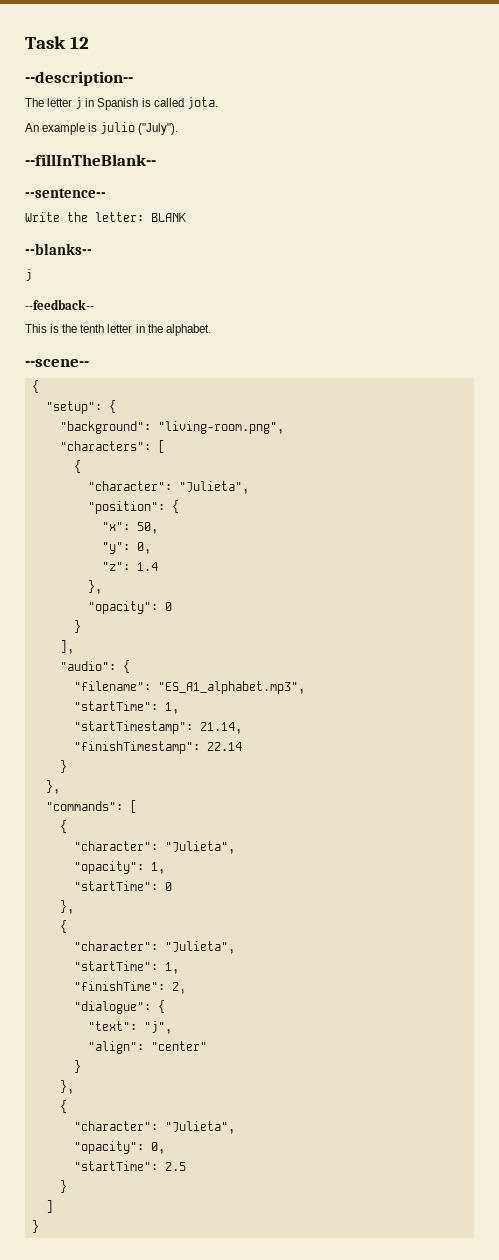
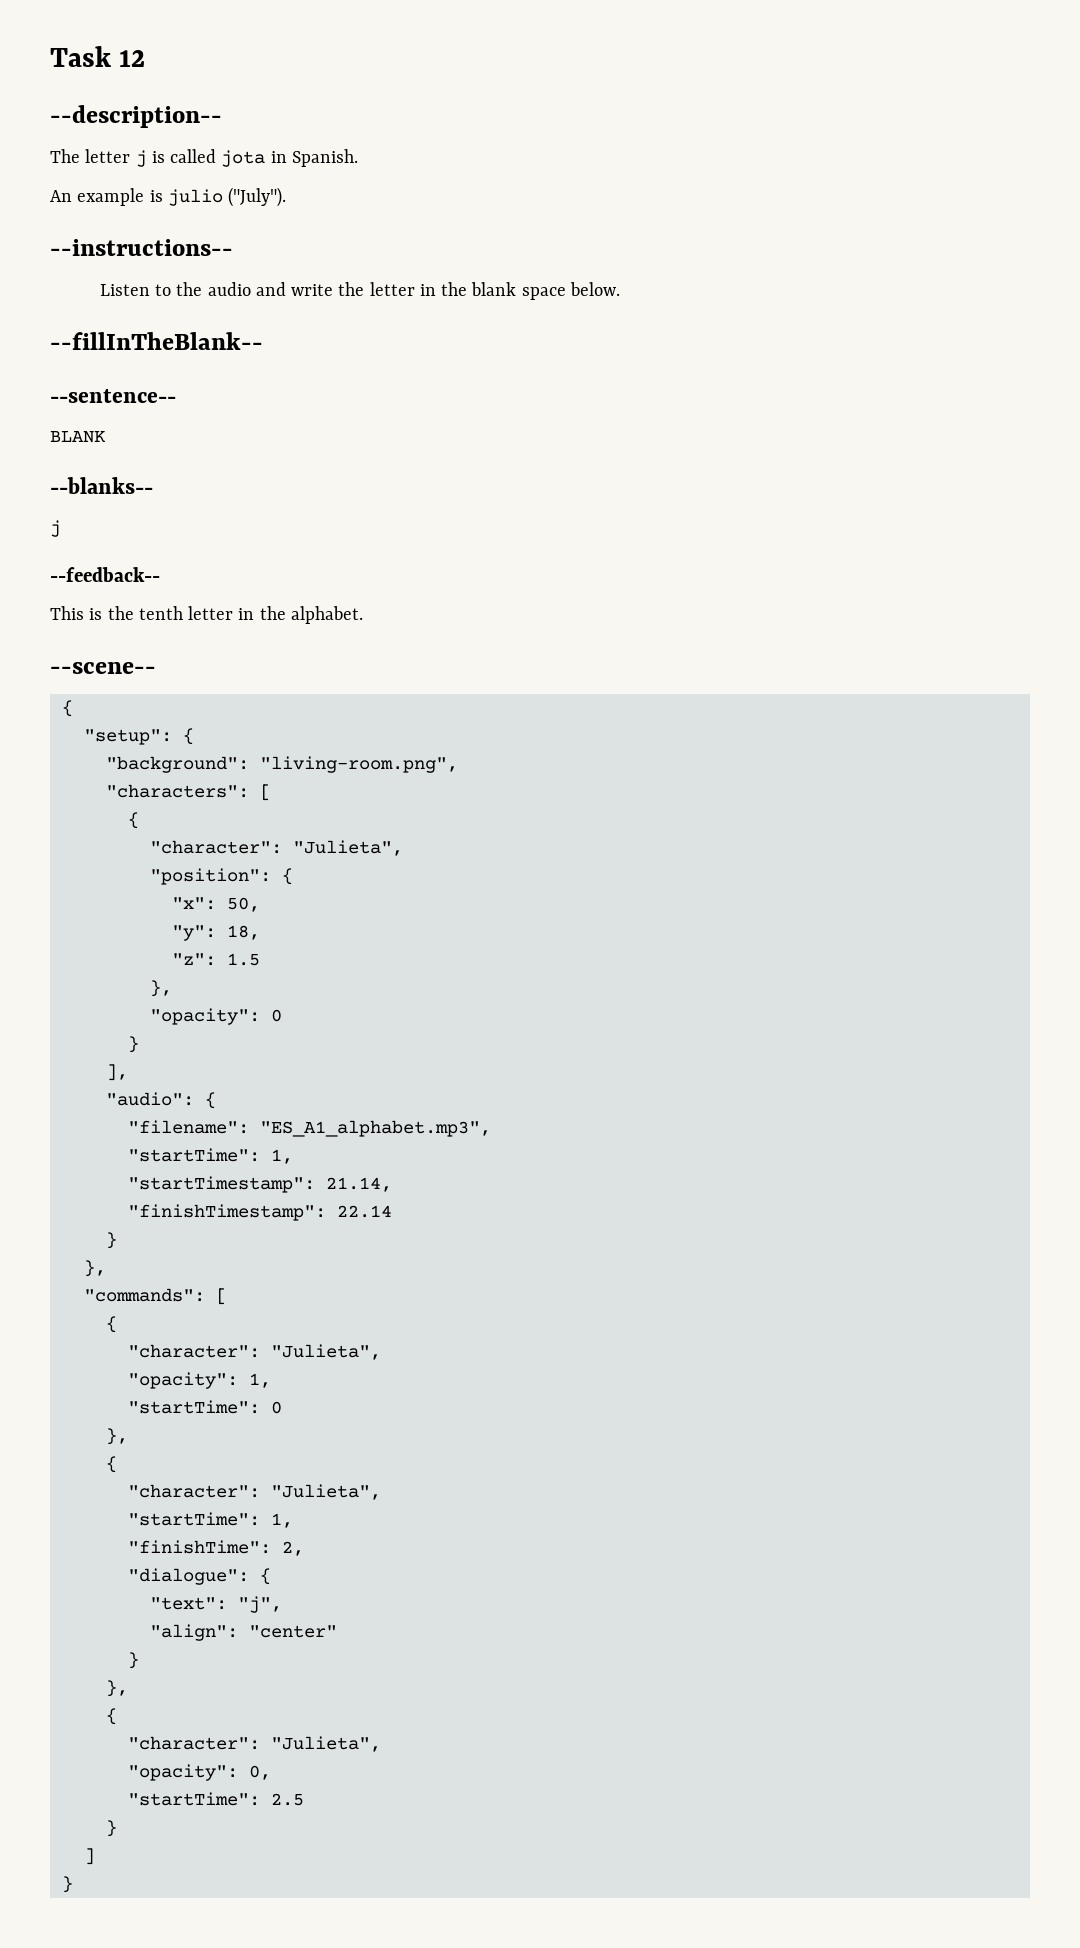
- The letter j in Spanish is called jota.
+ The letter j is called jota in Spanish.
+ --instructions--
+ Listen to the audio and write the letter in the blank space below.
- Write the letter: BLANK
+ BLANK
- "y": 0,
+ "y": 18,
- "z": 1.4
+ "z": 1.5

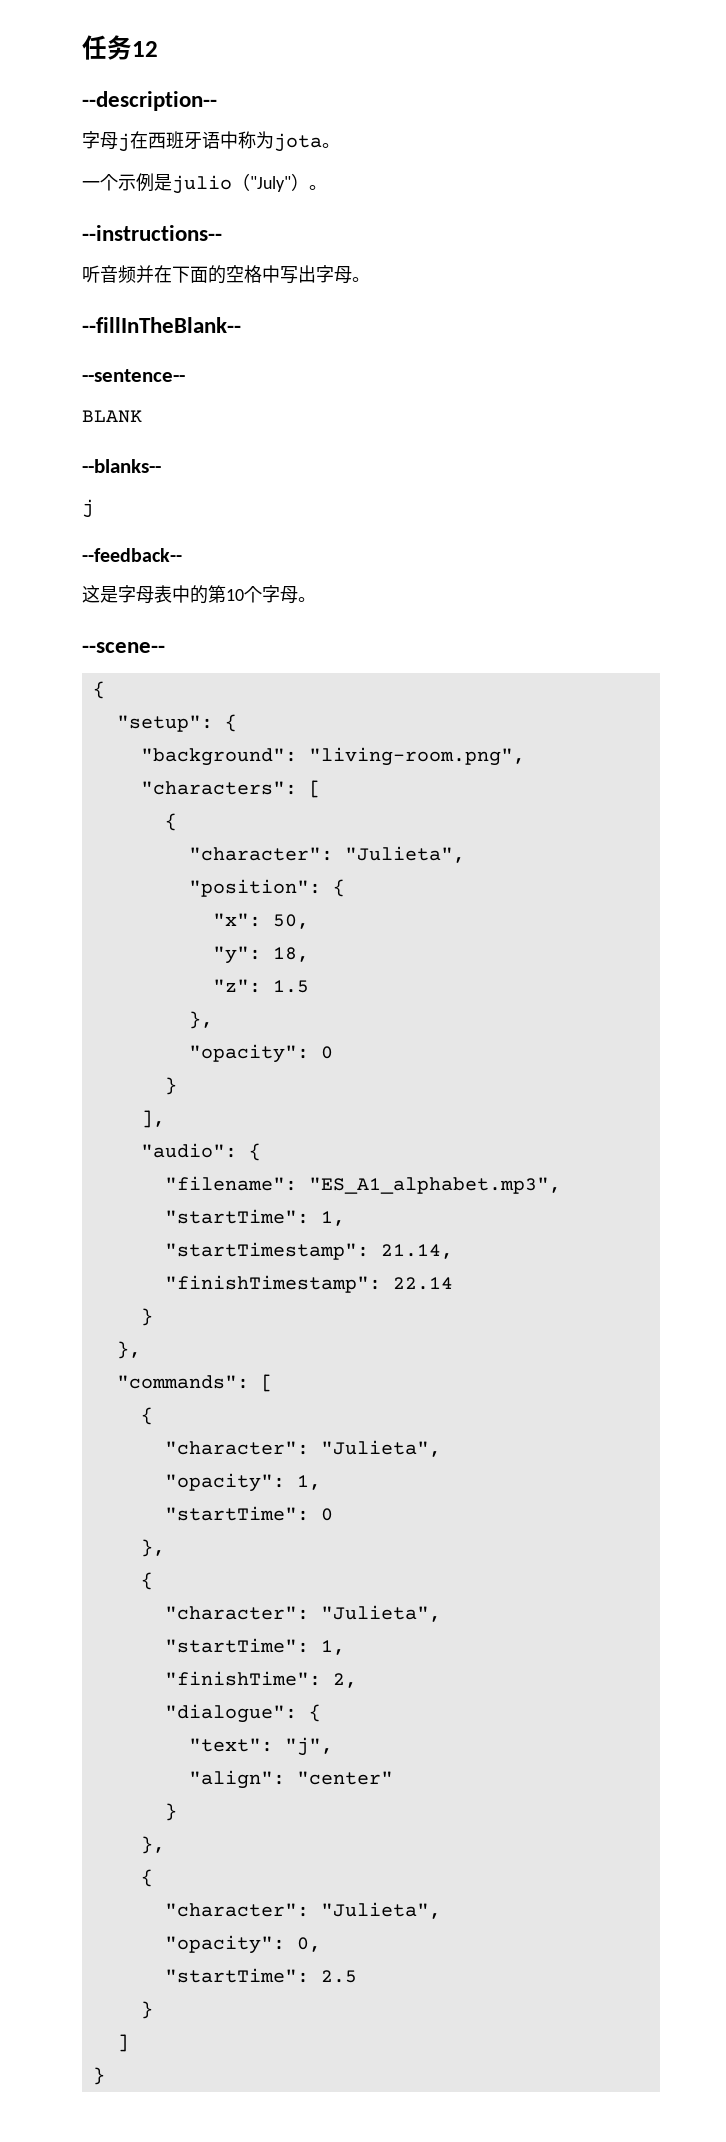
- Task 12
+ 任务12
- The letter j is called jota in Spanish.
- An example is julio ("July").
+ 字母j在西班牙语中称为jota。
+ 一个示例是julio（"July"）。
  --instructions--
- Listen to the audio and write the letter in the blank space below.
+ 听音频并在下面的空格中写出字母。
- This is the tenth letter in the alphabet.
+ 这是字母表中的第10个字母。

